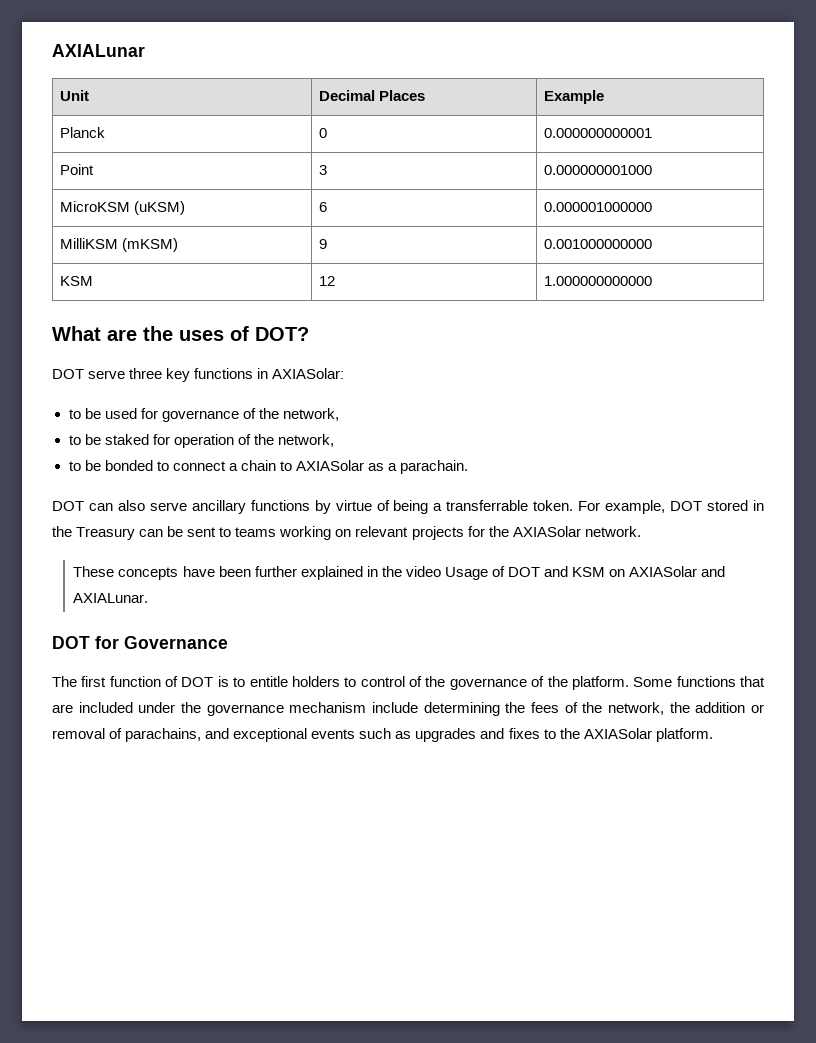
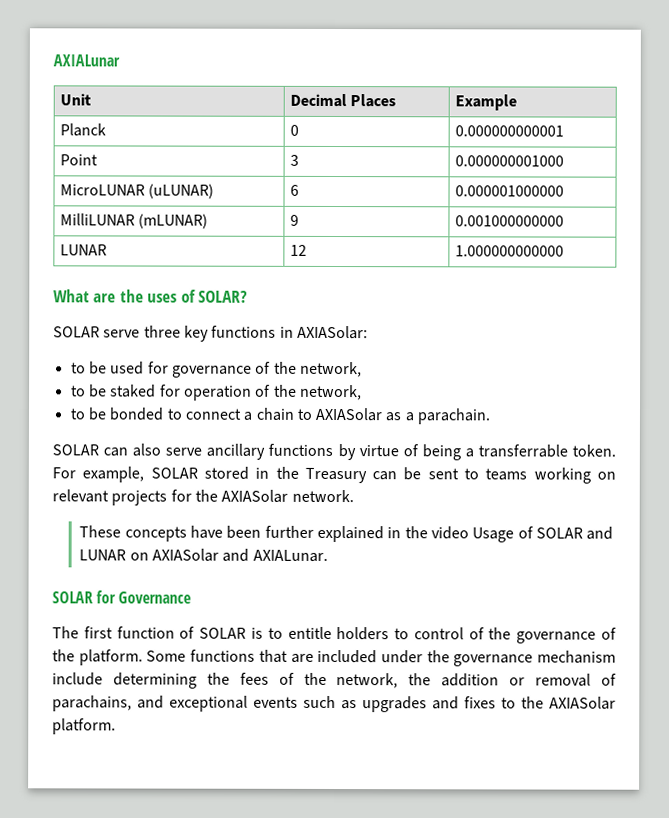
- MicroKSM (uKSM) | 6 | 0.000001000000
+ MicroLUNAR (uLUNAR) | 6 | 0.000001000000
- MilliKSM (mKSM) | 9 | 0.001000000000
+ MilliLUNAR (mLUNAR) | 9 | 0.001000000000
- KSM | 12 | 1.000000000000
+ LUNAR | 12 | 1.000000000000
- What are the uses of DOT?
- DOT serve three key functions in AXIASolar:
+ What are the uses of SOLAR?
+ SOLAR serve three key functions in AXIASolar:
- DOT can also serve ancillary functions by virtue of being a transferrable token.
+ SOLAR can also serve ancillary functions by virtue of being a transferrable token.
- For example, DOT stored in the Treasury can be sent to teams working on relevant projects for the AXIASolar network.
+ For example, SOLAR stored in the Treasury can be sent to teams working on relevant projects for the AXIASolar network.
- These concepts have been further explained in the video Usage of DOT and KSM on AXIASolar and AXIALunar.
+ These concepts have been further explained in the video Usage of SOLAR and LUNAR on AXIASolar and AXIALunar.
- DOT for Governance
+ SOLAR for Governance
- The first function of DOT is to entitle holders to control of the governance of the platform.
+ The first function of SOLAR is to entitle holders to control of the governance of the platform.

